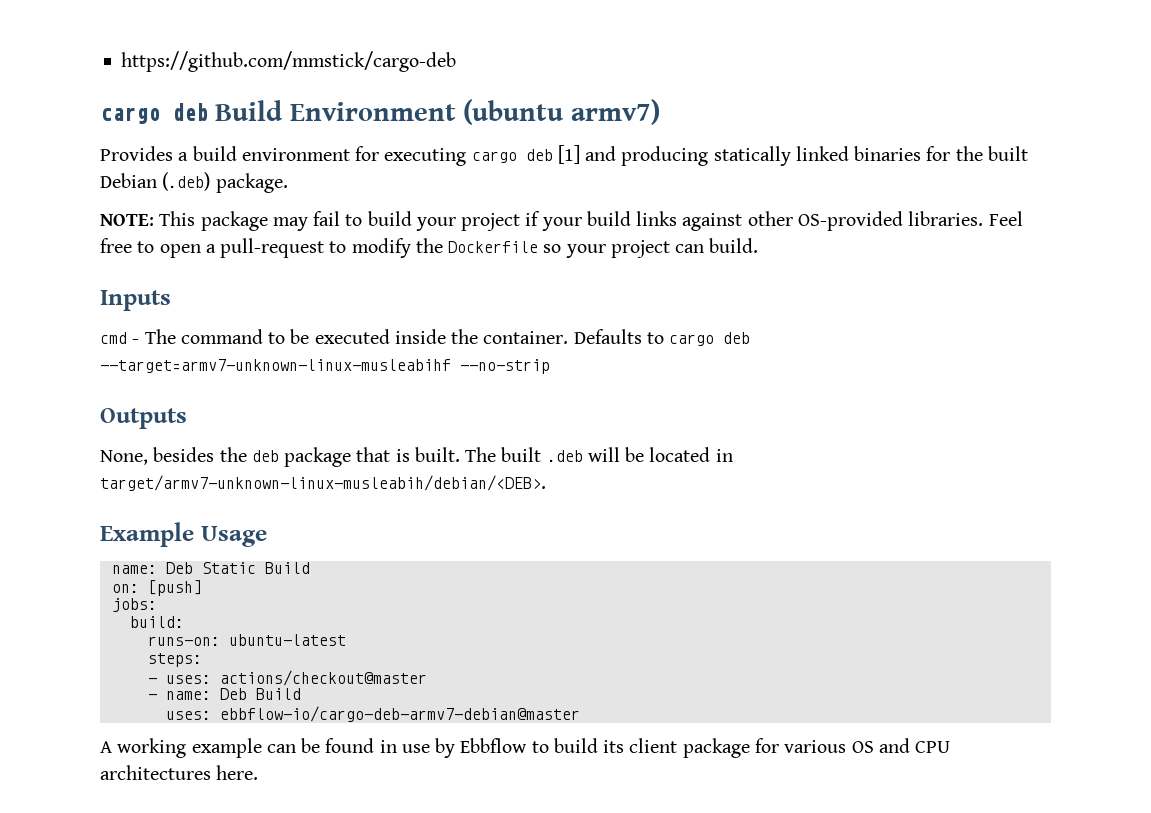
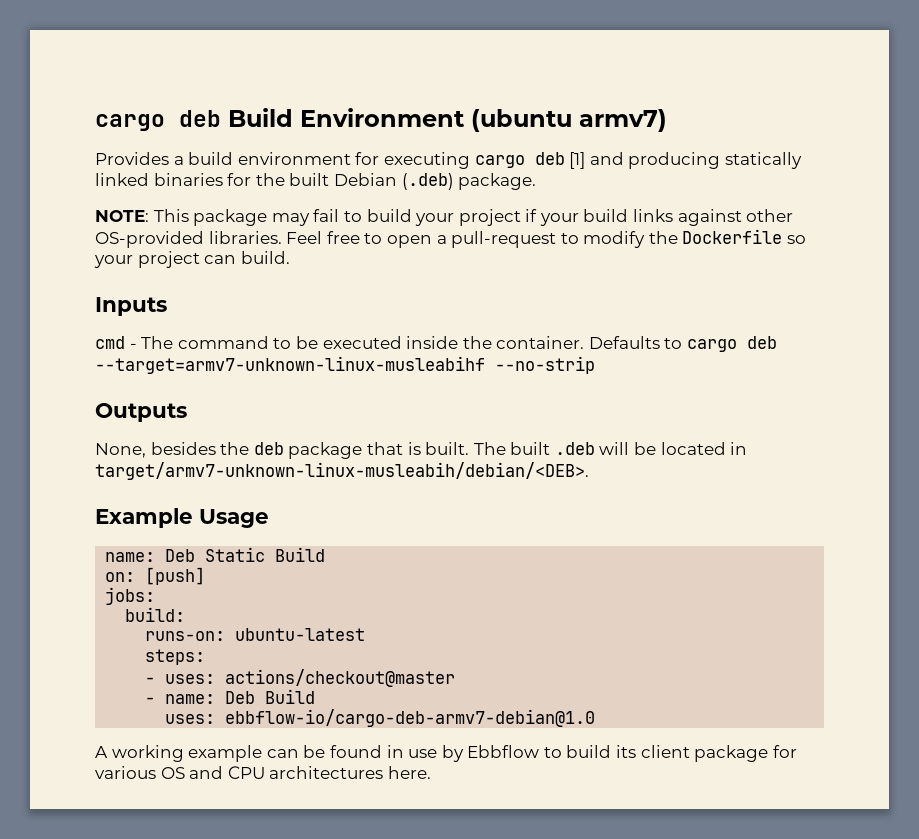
- https://github.com/mmstick/cargo-deb
- uses: ebbflow-io/cargo-deb-armv7-debian@master
+ uses: ebbflow-io/cargo-deb-armv7-debian@1.0

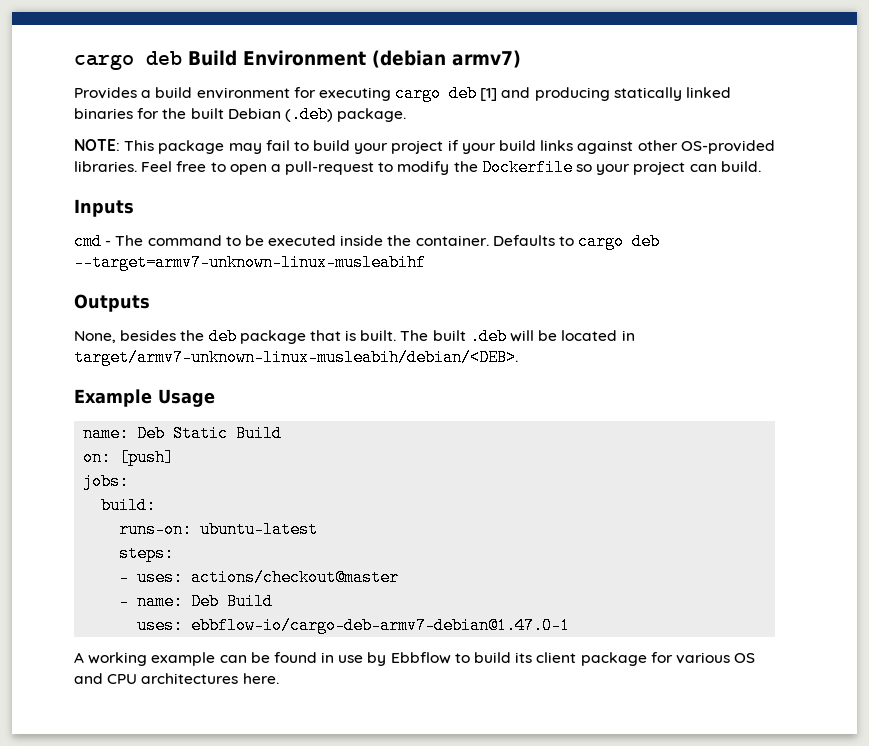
- cargo deb Build Environment (ubuntu armv7)
+ cargo deb Build Environment (debian armv7)
- Defaults to cargo deb --target=armv7-unknown-linux-musleabihf --no-strip
+ Defaults to cargo deb --target=armv7-unknown-linux-musleabihf
- uses: ebbflow-io/cargo-deb-armv7-debian@1.0
+ uses: ebbflow-io/cargo-deb-armv7-debian@1.47.0-1

